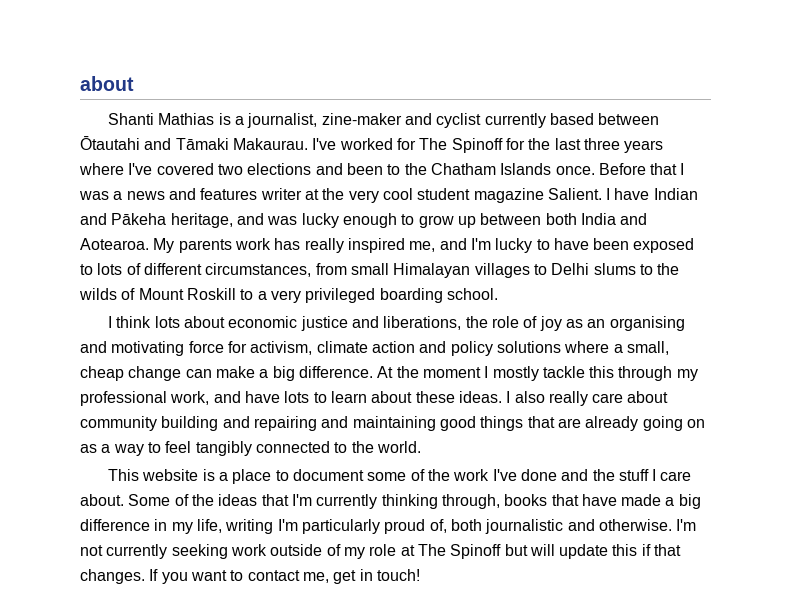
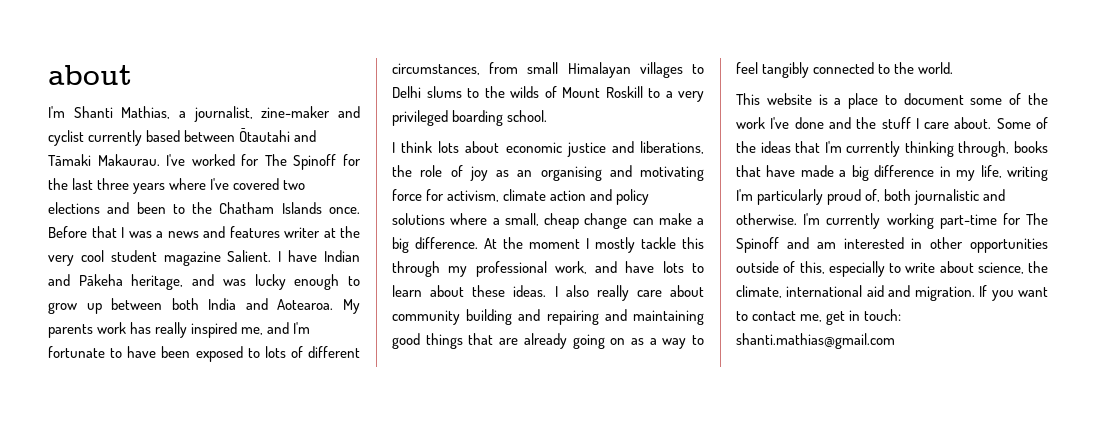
- Shanti Mathias is a journalist, zine-maker and cyclist currently based between Ōtautahi and Tāmaki Makaurau.
+ I'm Shanti Mathias, a journalist, zine-maker and cyclist currently based between Ōtautahi and Tāmaki Makaurau.
- My parents work has really inspired me, and I'm lucky to have been exposed to lots of different circumstances, from small Himalayan villages to Delhi slums to the wilds of Mount Roskill to a very privileged boarding school.
+ My parents work has really inspired me, and I'm fortunate to have been exposed to lots of different circumstances, from small Himalayan villages to Delhi slums to the wilds of Mount Roskill to a very privileged boarding school.
- I'm not currently seeking work outside of my role at The Spinoff but will update this if that changes.
+ I'm currently working part-time for The Spinoff and am interested in other opportunities outside of this, especially to write about science, the climate, international aid and migration.
- If you want to contact me, get in touch!
+ If you want to contact me, get in touch: shanti.mathias@gmail.com

